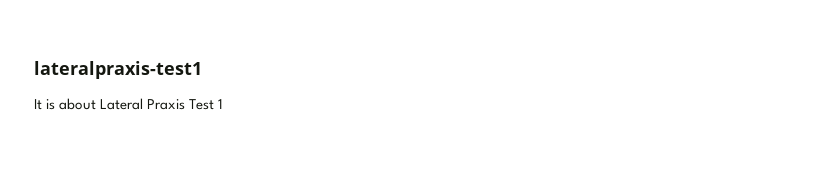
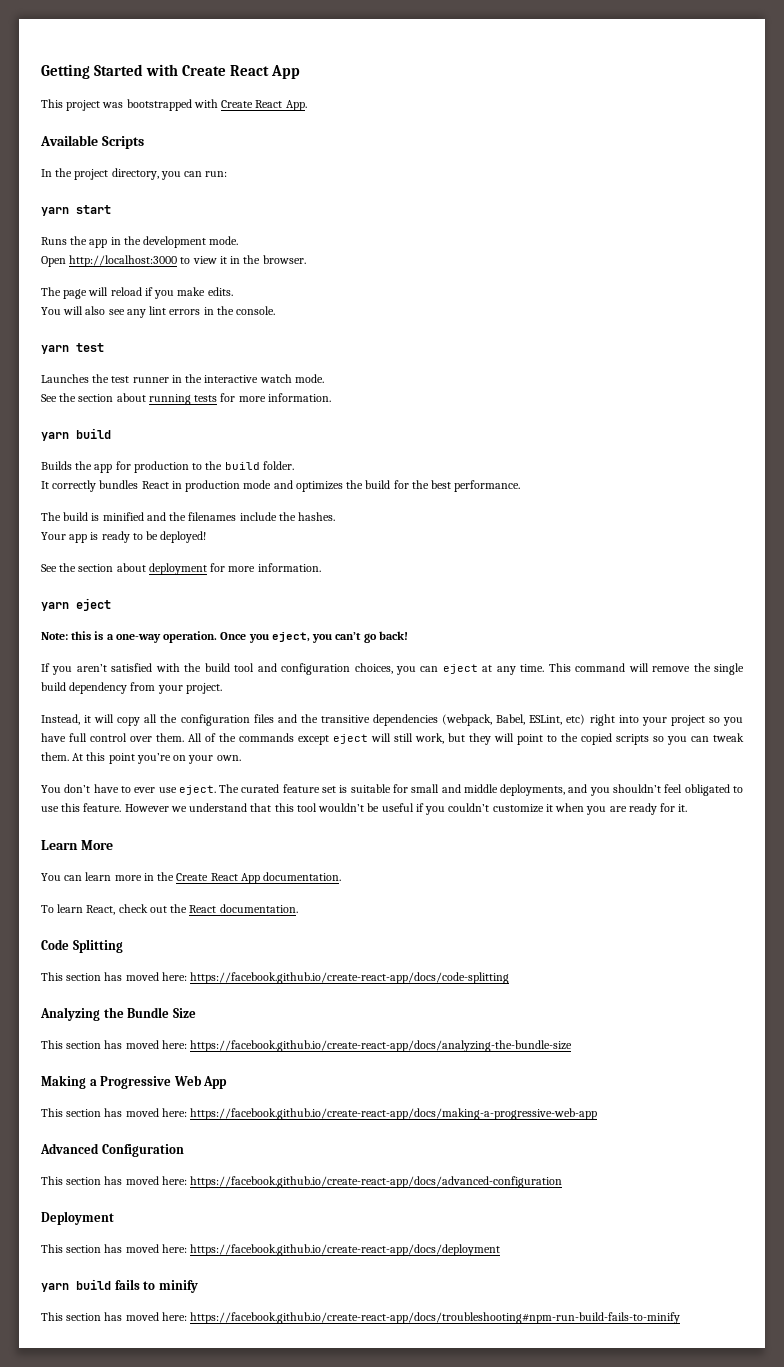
- lateralpraxis-test1
- It is about Lateral Praxis Test 1
+ Getting Started with Create React App
+ This project was bootstrapped with Create React App.
+ Available Scripts
+ In the project directory, you can run:
+ yarn start
+ Runs the app in the development mode.
+ Open http://localhost:3000 to view it in the browser.
+ The page will reload if you make edits.
+ You will also see any lint errors in the console.
+ yarn test
+ Launches the test runner in the interactive watch mode.
+ See the section about running tests for more information.
+ yarn build
+ Builds the app for production to the build folder.
+ It correctly bundles React in production mode and optimizes the build for the best performance.
+ The build is minified and the filenames include the hashes.
+ Your app is ready to be deployed!
+ See the section about deployment for more information.
+ yarn eject
+ Note: this is a one-way operation. Once you eject, you can’t go back!
+ If you aren’t satisfied with the build tool and configuration choices, you can eject at any time. This command will remove the single build dependency from your project.
+ Instead, it will copy all the configuration files and the transitive dependencies (webpack, Babel, ESLint, etc) right into your project so you have full control over them. All of the commands except eject will still work, but they will point to the copied scripts so you can tweak them. At this point you’re on your own.
+ You don’t have to ever use eject. The curated feature set is suitable for small and middle deployments, and you shouldn’t feel obligated to use this feature. However we understand that this tool wouldn’t be useful if you couldn’t customize it when you are ready for it.
+ Learn More
+ You can learn more in the Create React App documentation.
+ To learn React, check out the React documentation.
+ Code Splitting
+ This section has moved here: https://facebook.github.io/create-react-app/docs/code-splitting
+ Analyzing the Bundle Size
+ This section has moved here: https://facebook.github.io/create-react-app/docs/analyzing-the-bundle-size
+ Making a Progressive Web App
+ This section has moved here: https://facebook.github.io/create-react-app/docs/making-a-progressive-web-app
+ Advanced Configuration
+ This section has moved here: https://facebook.github.io/create-react-app/docs/advanced-configuration
+ Deployment
+ This section has moved here: https://facebook.github.io/create-react-app/docs/deployment
+ yarn build fails to minify
+ This section has moved here: https://facebook.github.io/create-react-app/docs/troubleshooting#npm-run-build-fails-to-minify

